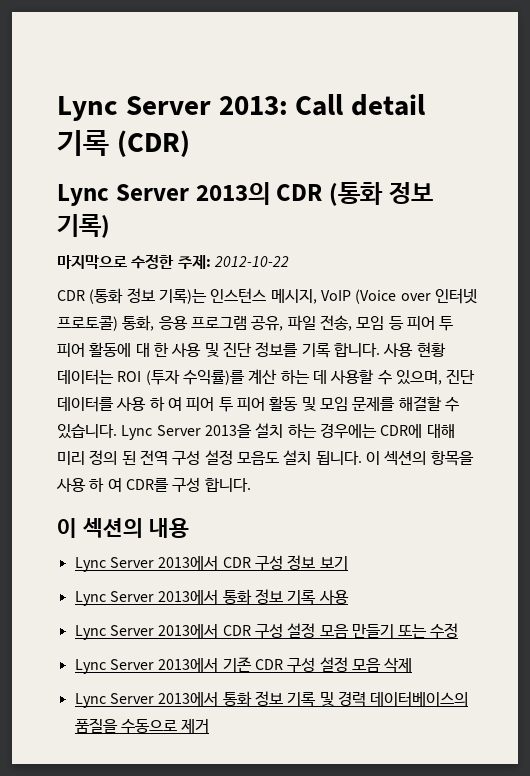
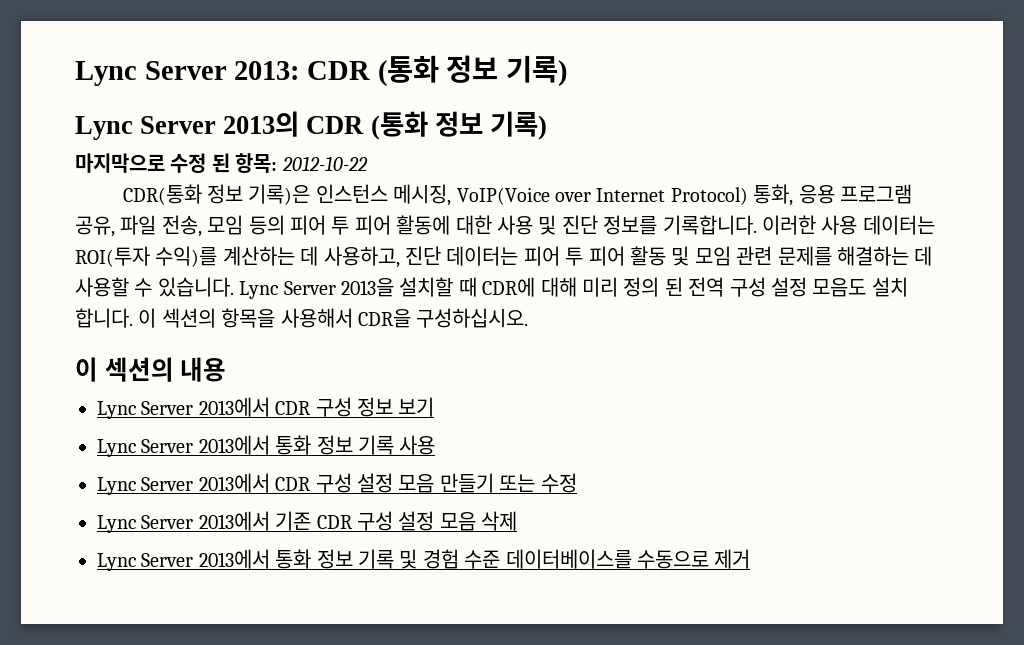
- Lync Server 2013: Call detail 기록 (CDR)
+ Lync Server 2013: CDR (통화 정보 기록)
- 마지막으로 수정한 주제: 2012-10-22
- CDR (통화 정보 기록)는 인스턴스 메시지, VoIP (Voice over 인터넷 프로토콜) 통화, 응용 프로그램 공유, 파일 전송, 모임 등 피어 투 피어 활동에 대 한 사용 및 진단 정보를 기록 합니다. 사용 현황 데이터는 ROI (투자 수익률)를 계산 하는 데 사용할 수 있으며, 진단 데이터를 사용 하 여 피어 투 피어 활동 및 모임 문제를 해결할 수 있습니다.
+ 마지막으로 수정 된 항목: 2012-10-22
+ CDR(통화 정보 기록)은 인스턴스 메시징, VoIP(Voice over Internet Protocol) 통화, 응용 프로그램 공유, 파일 전송, 모임 등의 피어 투 피어 활동에 대한 사용 및 진단 정보를 기록합니다. 이러한 사용 데이터는 ROI(투자 수익)를 계산하는 데 사용하고, 진단 데이터는 피어 투 피어 활동 및 모임 관련 문제를 해결하는 데 사용할 수 있습니다.
- Lync Server 2013을 설치 하는 경우에는 CDR에 대해 미리 정의 된 전역 구성 설정 모음도 설치 됩니다.
+ Lync Server 2013을 설치할 때 CDR에 대해 미리 정의 된 전역 구성 설정 모음도 설치 합니다.
- 이 섹션의 항목을 사용 하 여 CDR를 구성 합니다.
+ 이 섹션의 항목을 사용해서 CDR을 구성하십시오.
- Lync Server 2013에서 통화 정보 기록 및 경력 데이터베이스의 품질을 수동으로 제거
+ Lync Server 2013에서 통화 정보 기록 및 경험 수준 데이터베이스를 수동으로 제거

